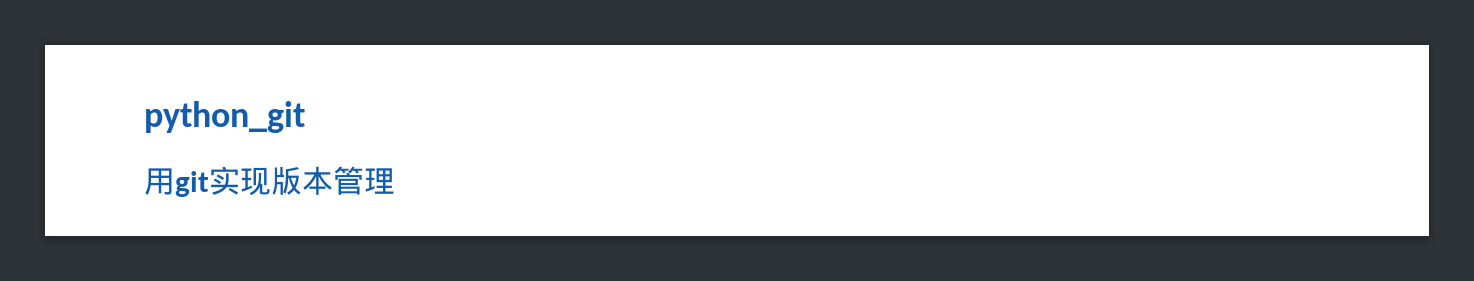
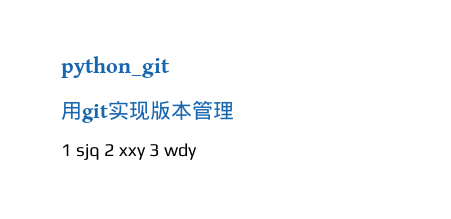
+ 1 sjq 2 xxy 3 wdy

